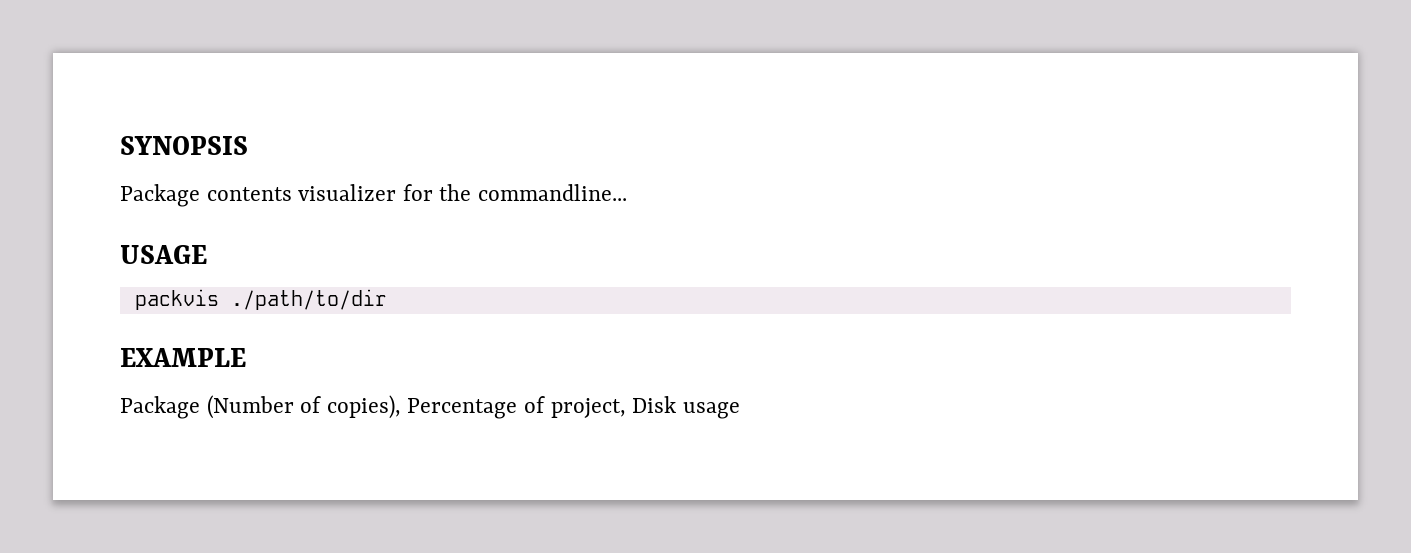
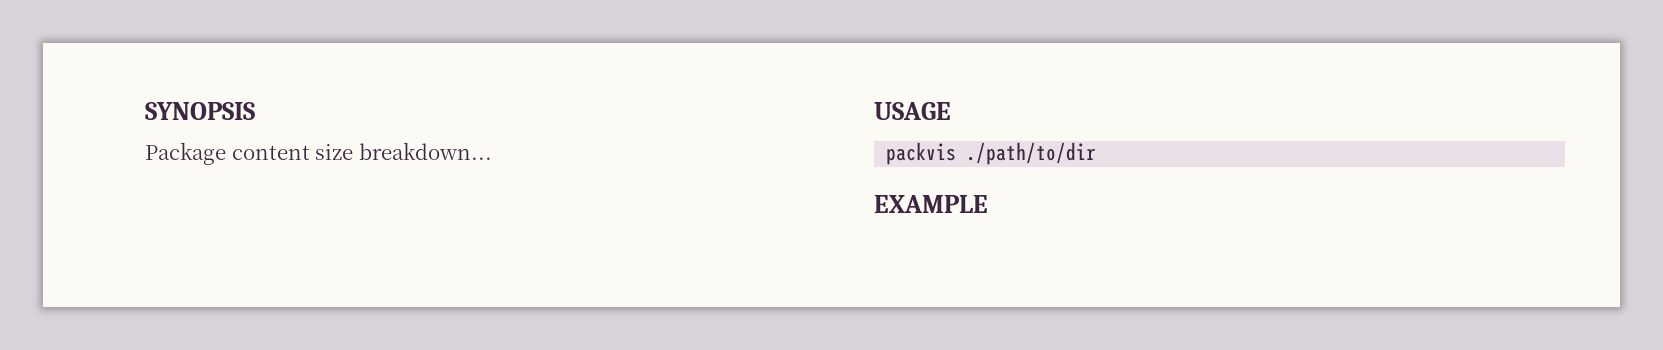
- Package contents visualizer for the commandline...
+ Package content size breakdown...
- Package (Number of copies), Percentage of project, Disk usage

